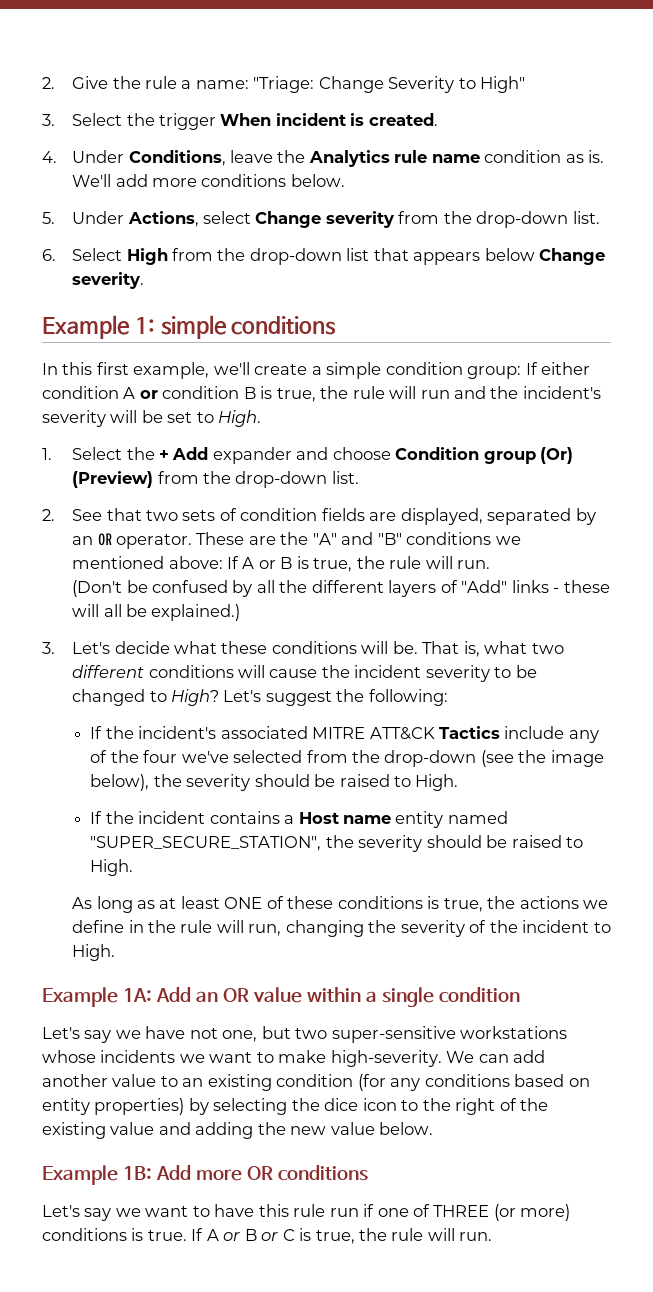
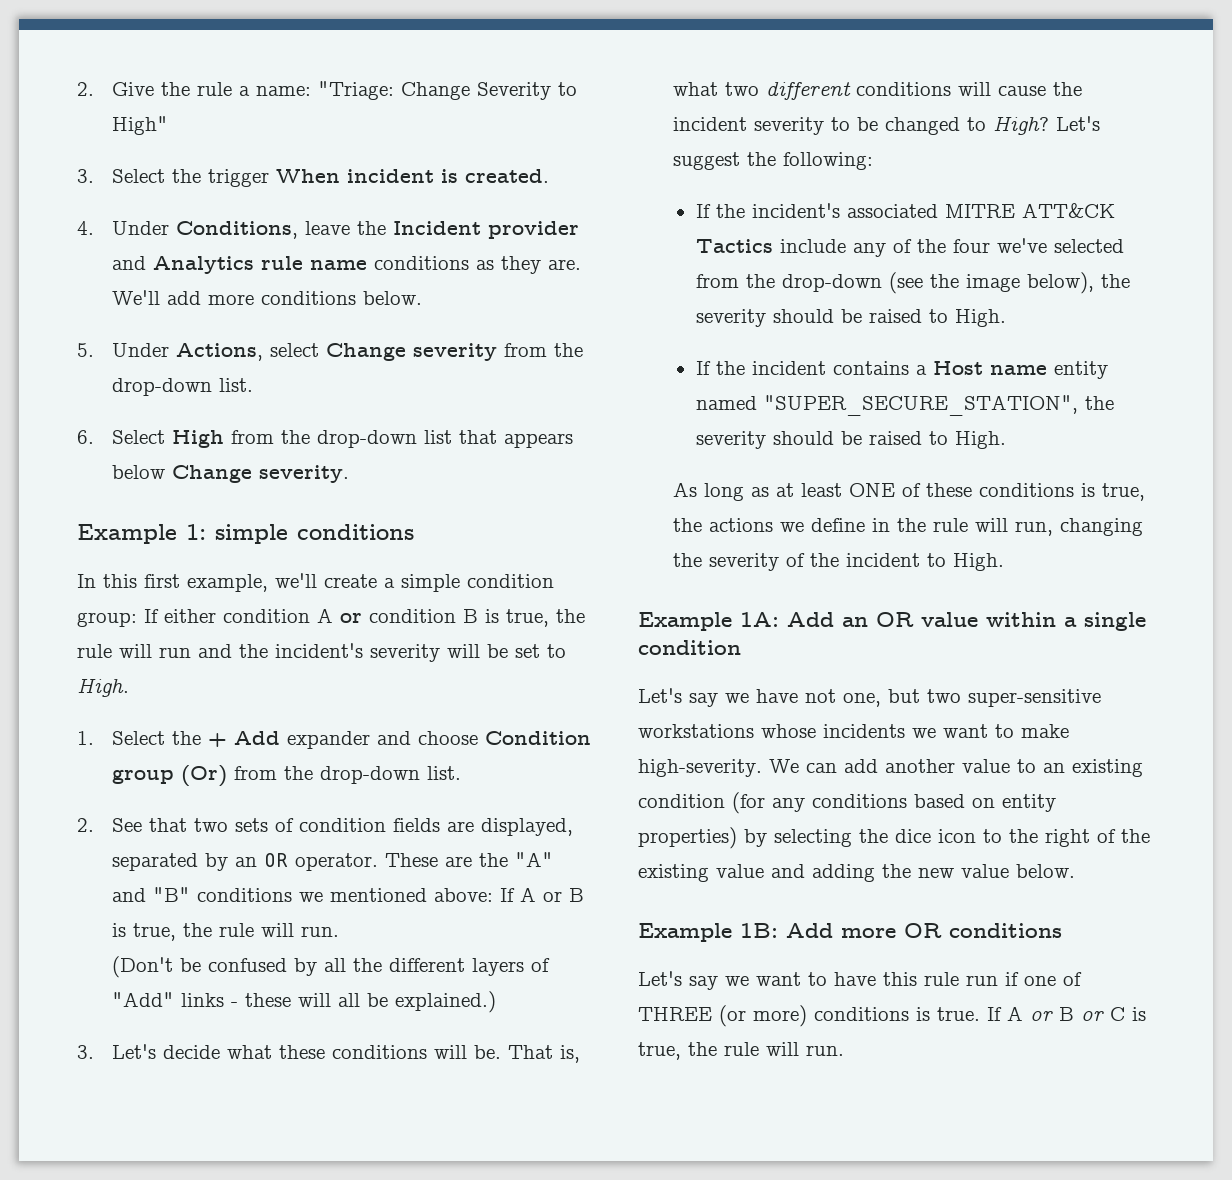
- 4. Under Conditions, leave the Analytics rule name condition as is.
+ 4. Under Conditions, leave the Incident provider and Analytics rule name conditions as they are.
- 1. Select the + Add expander and choose Condition group (Or) (Preview) from the drop-down list.
+ 1. Select the + Add expander and choose Condition group (Or) from the drop-down list.

